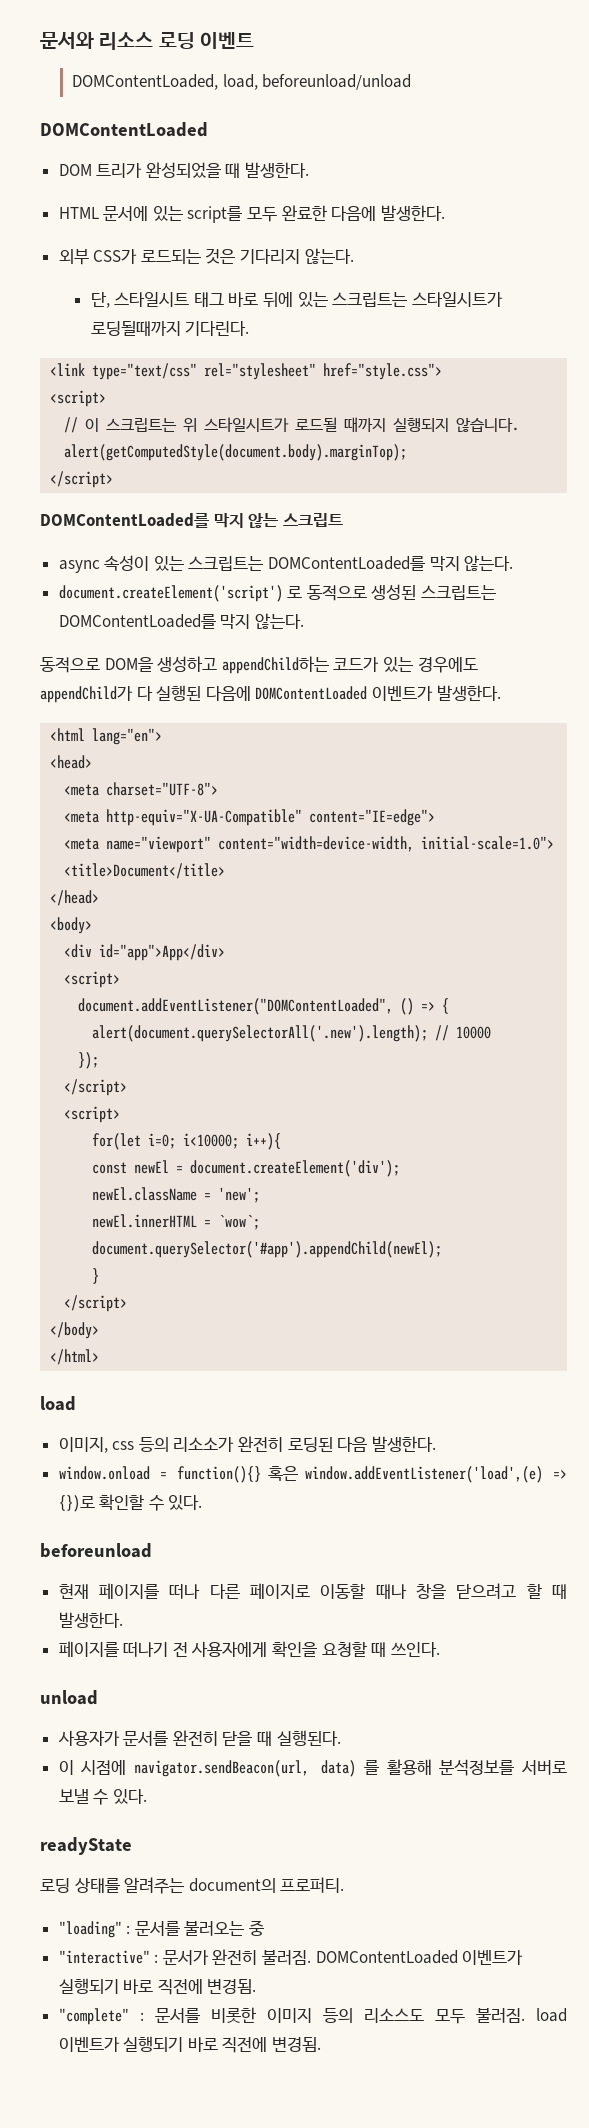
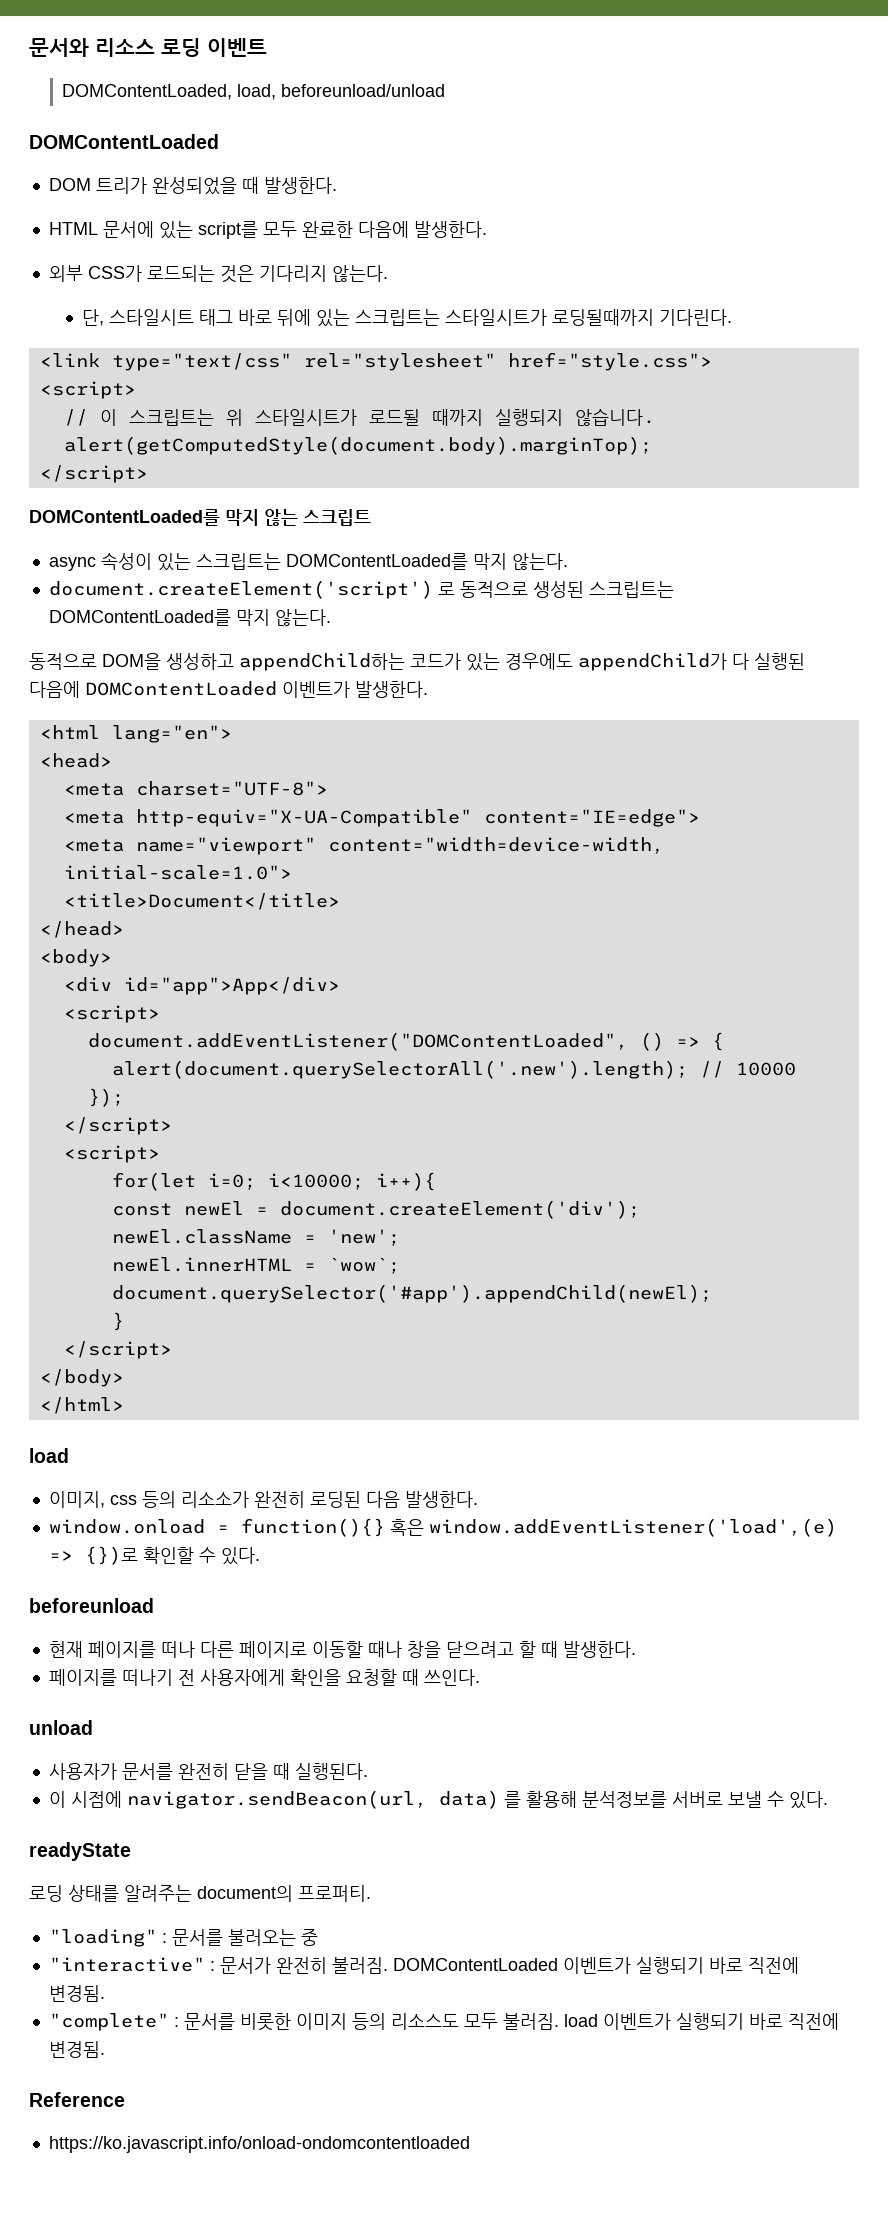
+ Reference
+ https://ko.javascript.info/onload-ondomcontentloaded

